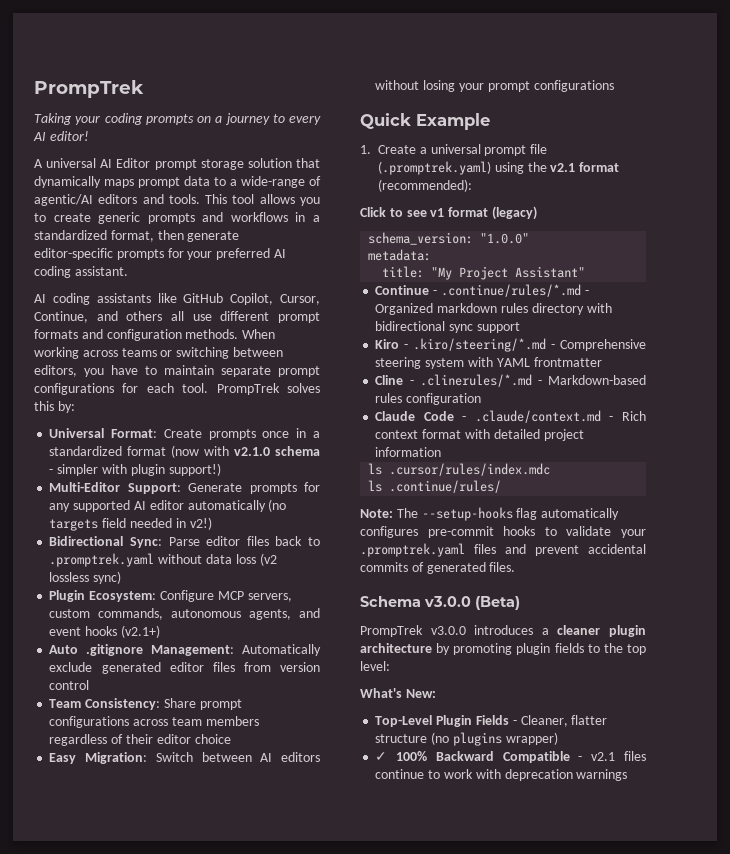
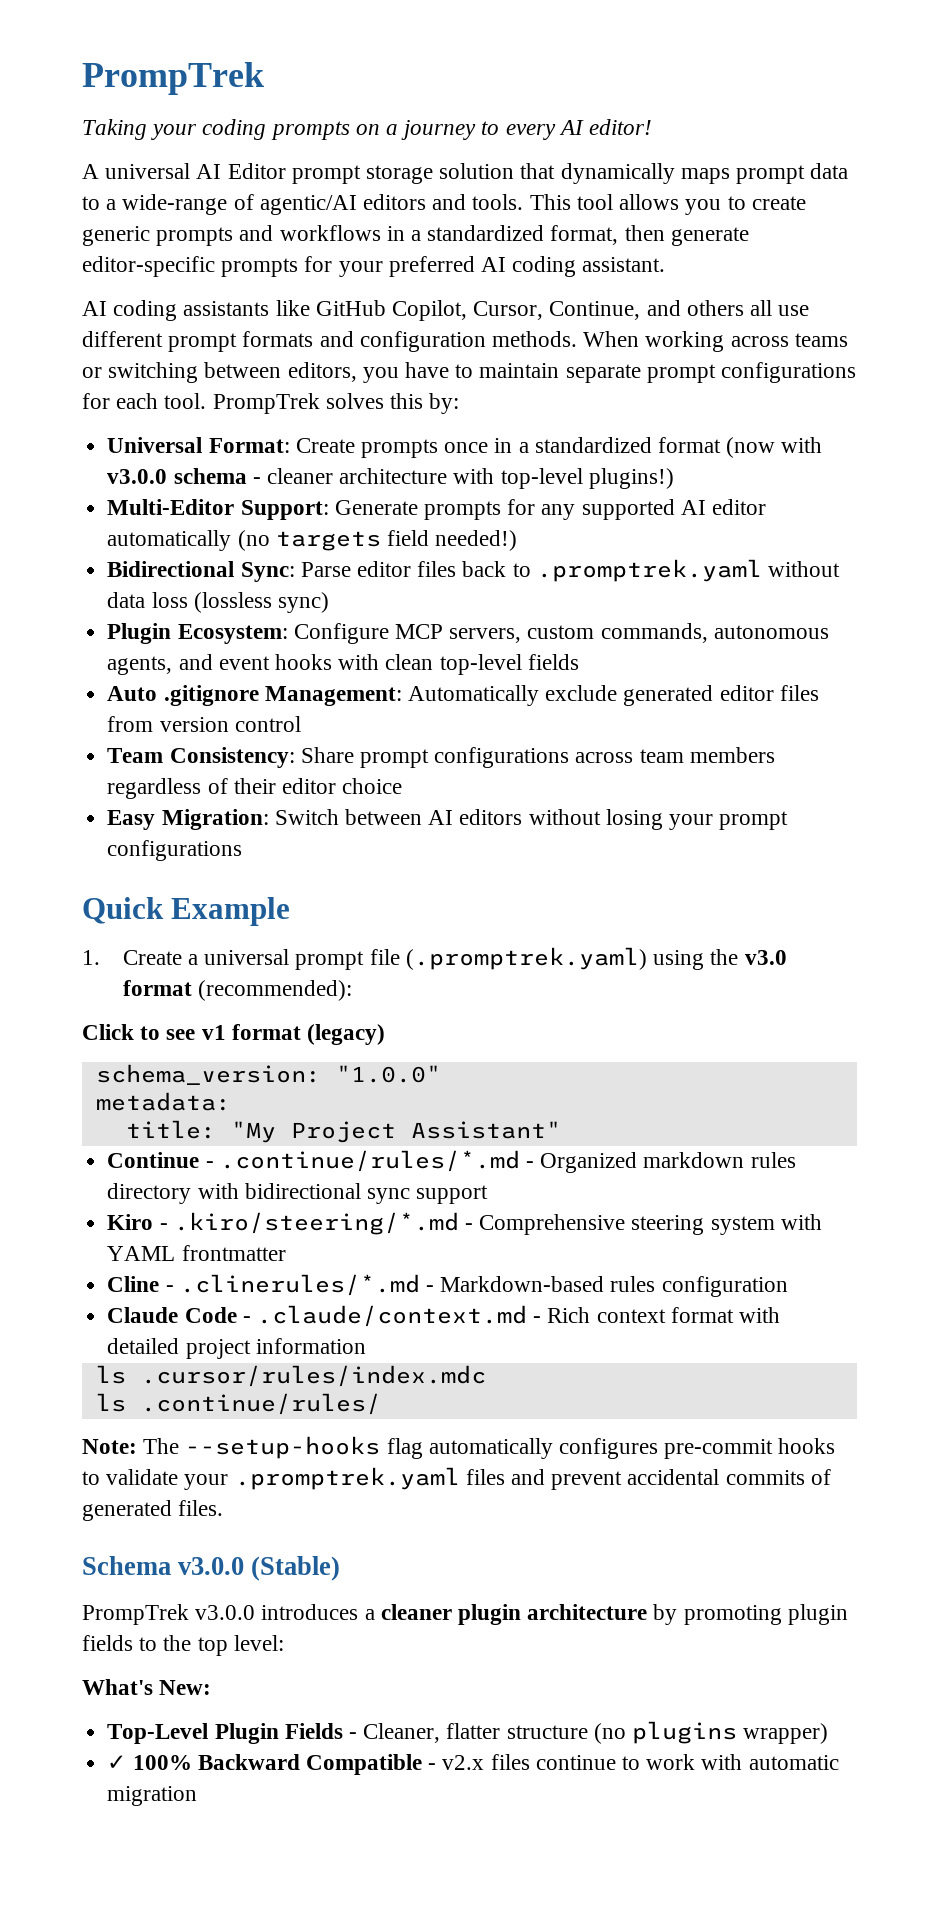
- Universal Format: Create prompts once in a standardized format (now with v2.1.0 schema - simpler with plugin support!)
+ Universal Format: Create prompts once in a standardized format (now with v3.0.0 schema - cleaner architecture with top-level plugins!)
- Multi-Editor Support: Generate prompts for any supported AI editor automatically (no targets field needed in v2!)
+ Multi-Editor Support: Generate prompts for any supported AI editor automatically (no targets field needed!)
- Bidirectional Sync: Parse editor files back to .promptrek.yaml without data loss (v2 lossless sync)
+ Bidirectional Sync: Parse editor files back to .promptrek.yaml without data loss (lossless sync)
- Plugin Ecosystem: Configure MCP servers, custom commands, autonomous agents, and event hooks (v2.1+)
+ Plugin Ecosystem: Configure MCP servers, custom commands, autonomous agents, and event hooks with clean top-level fields
- 1. Create a universal prompt file (.promptrek.yaml) using the v2.1 format (recommended):
+ 1. Create a universal prompt file (.promptrek.yaml) using the v3.0 format (recommended):
- Schema v3.0.0 (Beta)
+ Schema v3.0.0 (Stable)
- ✓ 100% Backward Compatible - v2.1 files continue to work with deprecation warnings
+ ✓ 100% Backward Compatible - v2.x files continue to work with automatic migration

